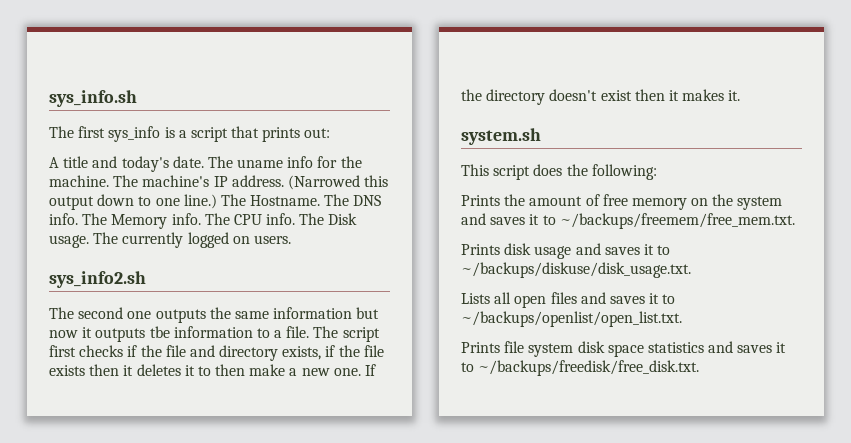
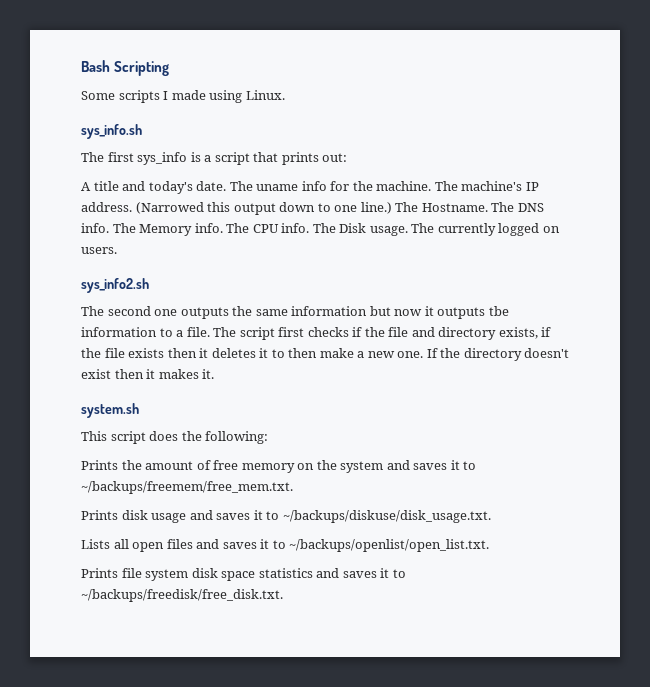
+ Bash Scripting
+ Some scripts I made using Linux.

